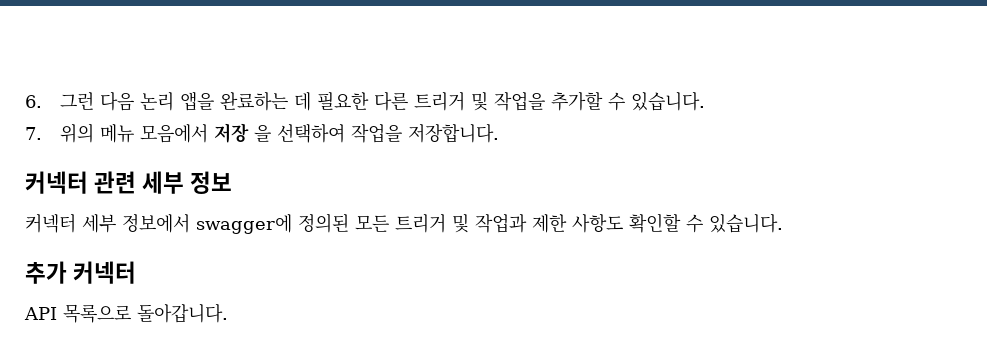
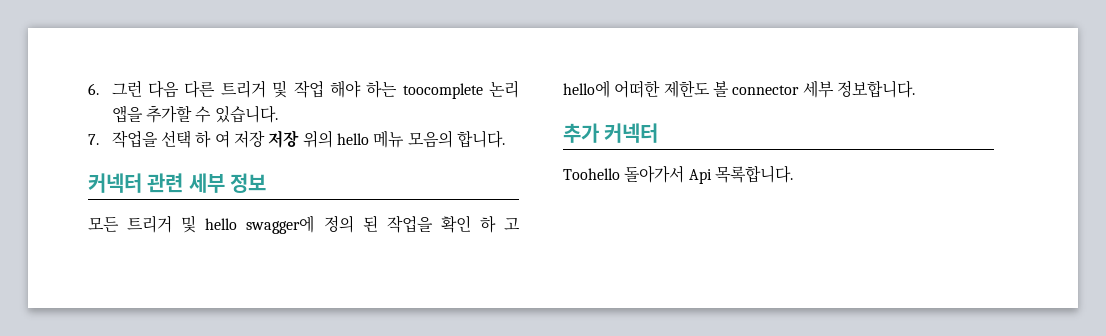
- 6. 그런 다음 논리 앱을 완료하는 데 필요한 다른 트리거 및 작업을 추가할 수 있습니다.
- 7. 위의 메뉴 모음에서 저장 을 선택하여 작업을 저장합니다.
+ 6. 그런 다음 다른 트리거 및 작업 해야 하는 toocomplete 논리 앱을 추가할 수 있습니다.
+ 7. 작업을 선택 하 여 저장 저장 위의 hello 메뉴 모음의 합니다.
  커넥터 관련 세부 정보
- 커넥터 세부 정보에서 swagger에 정의된 모든 트리거 및 작업과 제한 사항도 확인할 수 있습니다.
+ 모든 트리거 및 hello swagger에 정의 된 작업을 확인 하 고 hello에 어떠한 제한도 볼 connector 세부 정보합니다.
  추가 커넥터
- API 목록으로 돌아갑니다.
+ Toohello 돌아가서 Api 목록합니다.

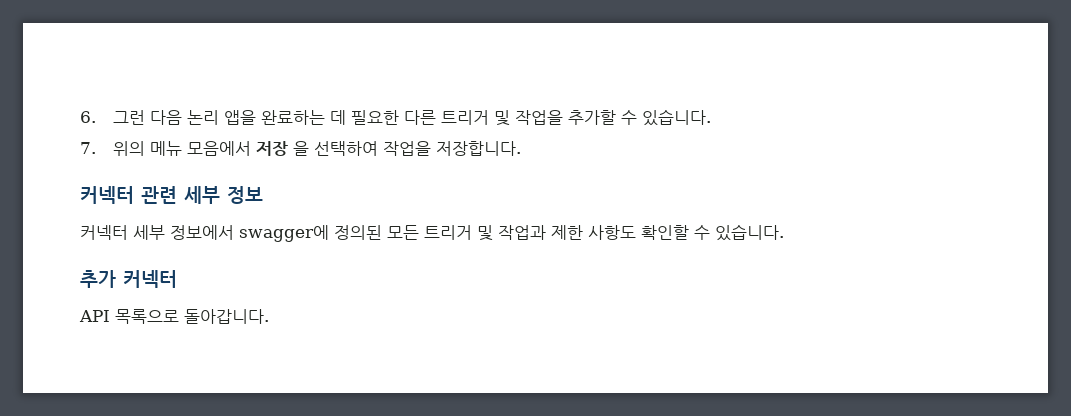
- 6. 그런 다음 다른 트리거 및 작업 해야 하는 toocomplete 논리 앱을 추가할 수 있습니다.
- 7. 작업을 선택 하 여 저장 저장 위의 hello 메뉴 모음의 합니다.
+ 6. 그런 다음 논리 앱을 완료하는 데 필요한 다른 트리거 및 작업을 추가할 수 있습니다.
+ 7. 위의 메뉴 모음에서 저장 을 선택하여 작업을 저장합니다.
  커넥터 관련 세부 정보
- 모든 트리거 및 hello swagger에 정의 된 작업을 확인 하 고 hello에 어떠한 제한도 볼 connector 세부 정보합니다.
+ 커넥터 세부 정보에서 swagger에 정의된 모든 트리거 및 작업과 제한 사항도 확인할 수 있습니다.
  추가 커넥터
- Toohello 돌아가서 Api 목록합니다.
+ API 목록으로 돌아갑니다.

